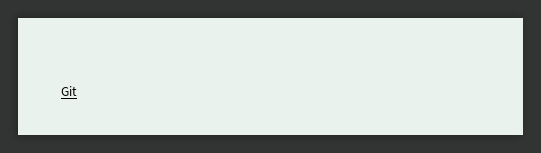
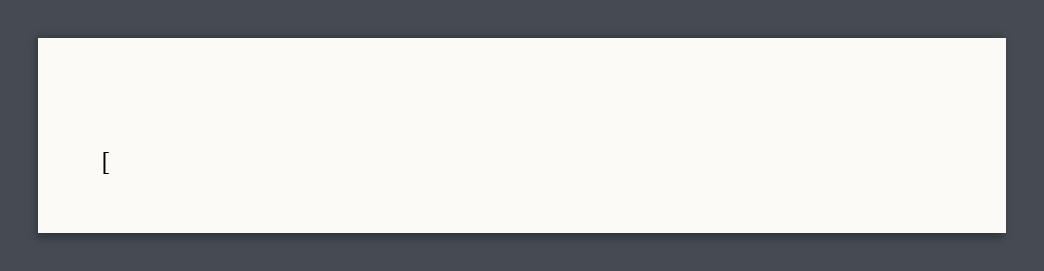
- Git
+ [

